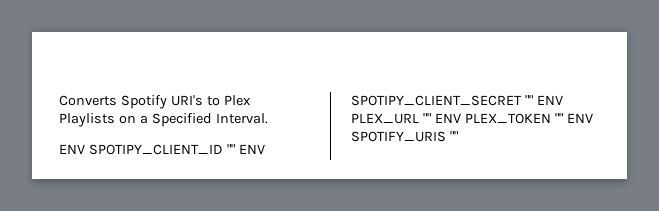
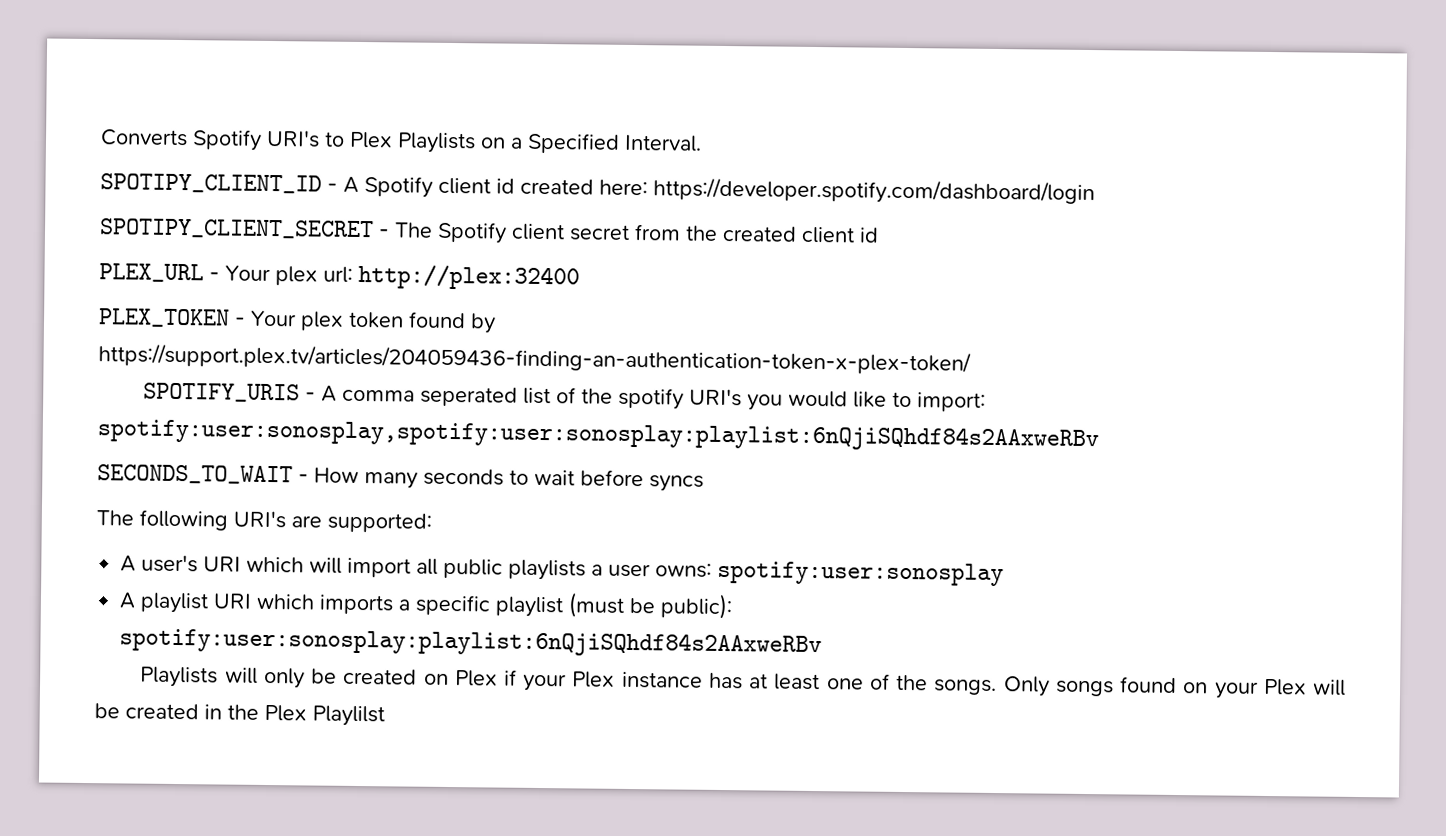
- ENV SPOTIPY_CLIENT_ID "" ENV SPOTIPY_CLIENT_SECRET "" ENV PLEX_URL "" ENV PLEX_TOKEN "" ENV SPOTIFY_URIS ""
+ SPOTIPY_CLIENT_ID - A Spotify client id created here: https://developer.spotify.com/dashboard/login
+ SPOTIPY_CLIENT_SECRET - The Spotify client secret from the created client id
+ PLEX_URL - Your plex url: http://plex:32400
+ PLEX_TOKEN - Your plex token found by https://support.plex.tv/articles/204059436-finding-an-authentication-token-x-plex-token/
+ SPOTIFY_URIS - A comma seperated list of the spotify URI's you would like to import: spotify:user:sonosplay,spotify:user:sonosplay:playlist:6nQjiSQhdf84s2AAxweRBv
+ SECONDS_TO_WAIT - How many seconds to wait before syncs
+ The following URI's are supported:
+ A user's URI which will import all public playlists a user owns: spotify:user:sonosplay
+ A playlist URI which imports a specific playlist (must be public): spotify:user:sonosplay:playlist:6nQjiSQhdf84s2AAxweRBv
+ Playlists will only be created on Plex if your Plex instance has at least one of the songs. Only songs found on your Plex will be created in the Plex Playlilst

